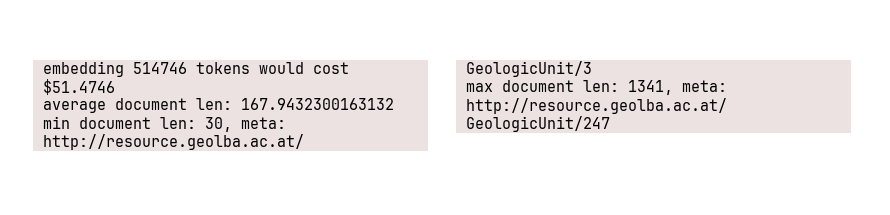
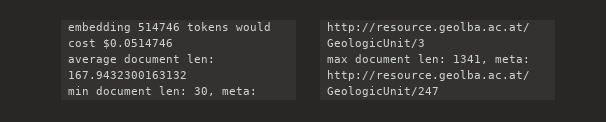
- embedding 514746 tokens would cost $51.4746
+ embedding 514746 tokens would cost $0.0514746

